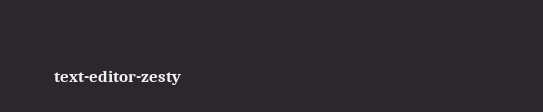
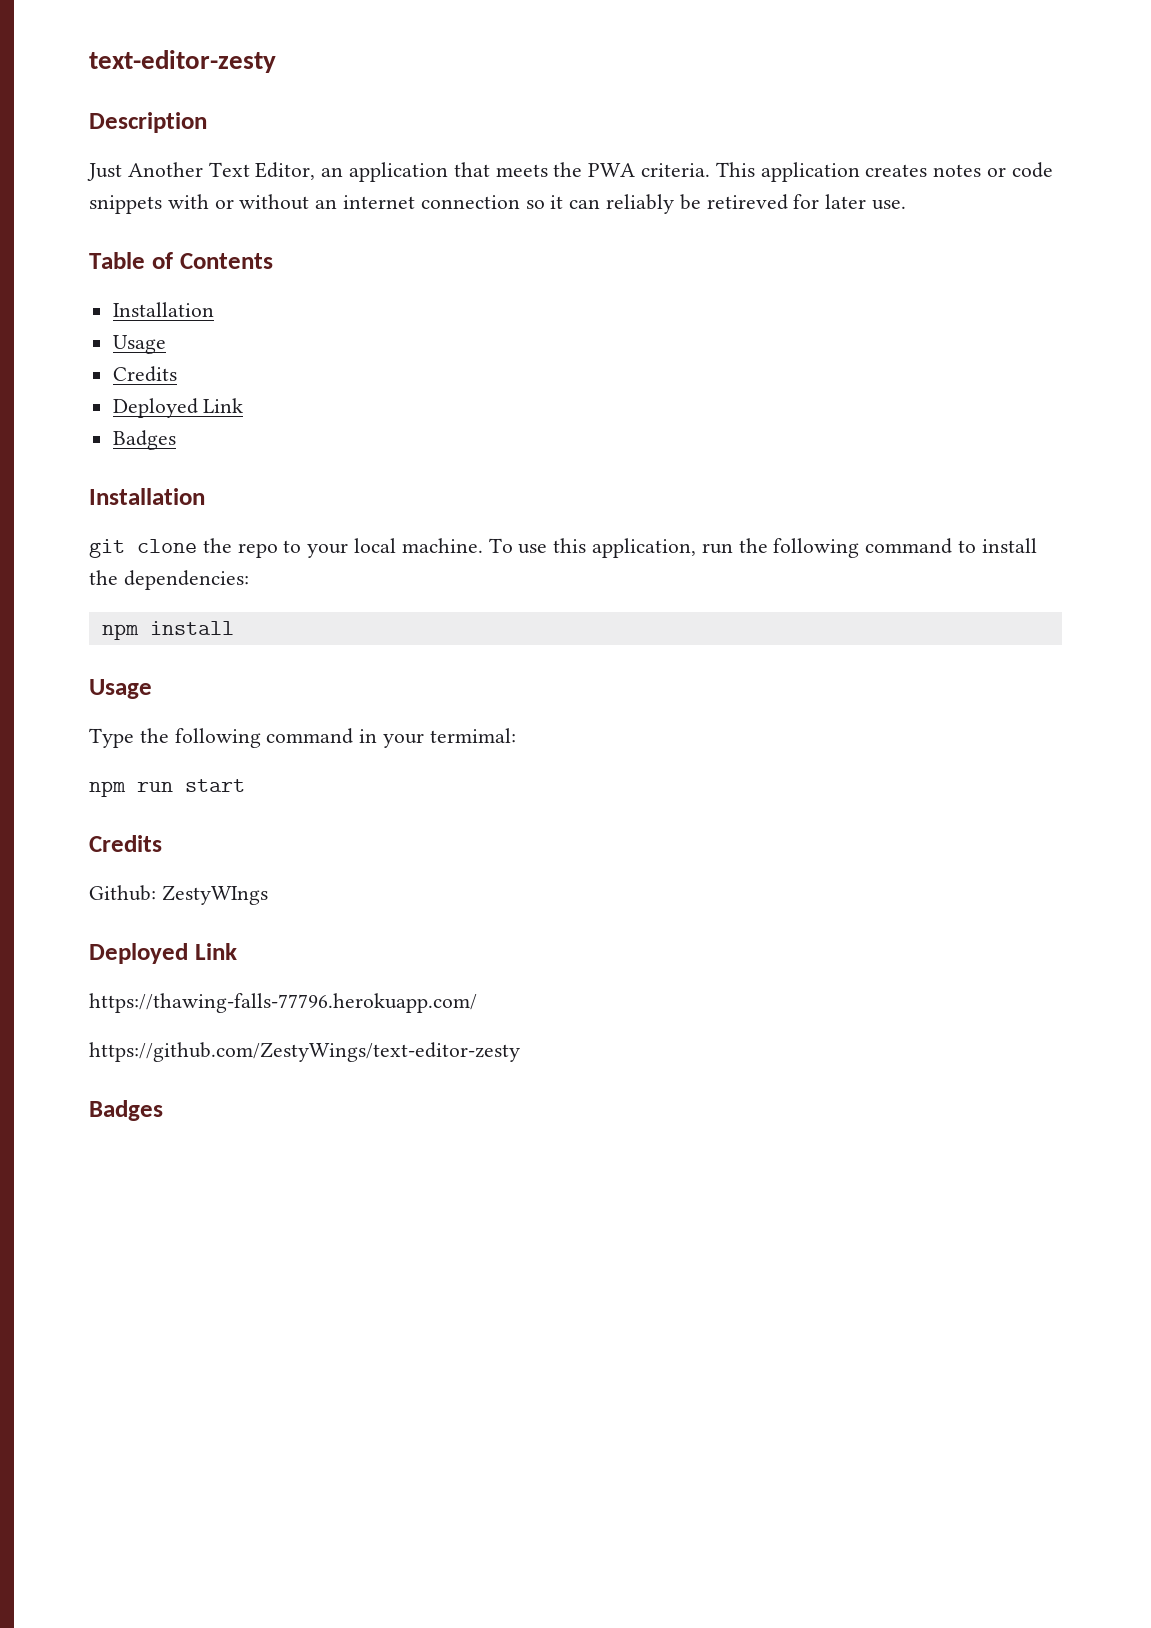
+ Description
+ Just Another Text Editor, an application that meets the PWA criteria. This application creates notes or code snippets with or without an internet connection so it can reliably be retireved for later use.
+ Table of Contents
+ Installation
+ Usage
+ Credits
+ Deployed Link
+ Badges
+ Installation
+ git clone the repo to your local machine. To use this application, run the following command to install the dependencies:
+ npm install
+ Usage
+ Type the following command in your termimal:
+ npm run start
+ Credits
+ Github: ZestyWIngs
+ Deployed Link
+ https://thawing-falls-77796.herokuapp.com/
+ https://github.com/ZestyWings/text-editor-zesty
+ Badges

